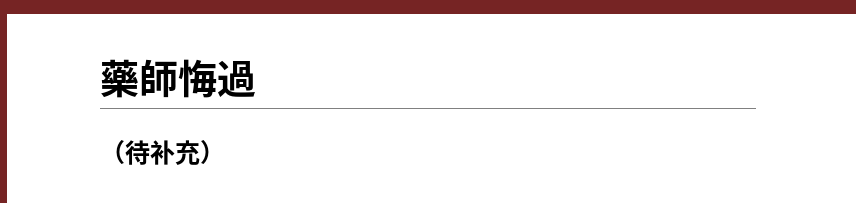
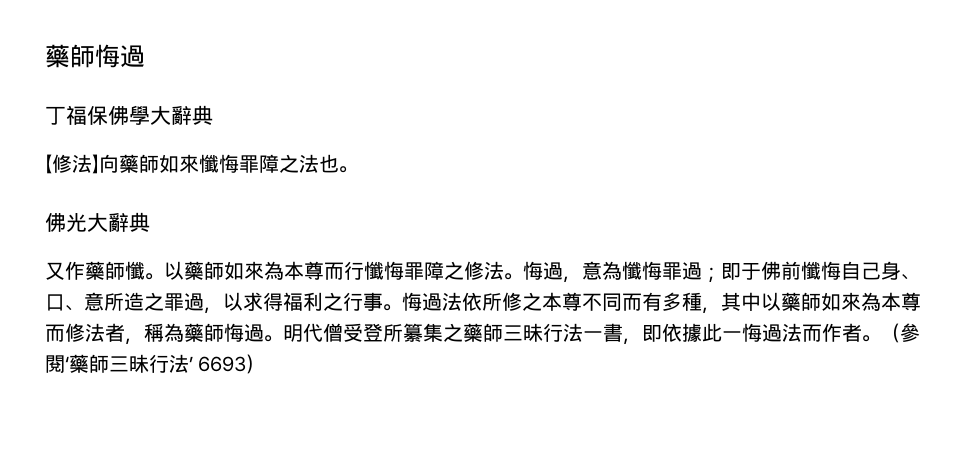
- （待补充）
+ 丁福保佛學大辭典
+ 【修法】向藥師如來懺悔罪障之法也。
+ 佛光大辭典
+ 又作藥師懺。以藥師如來為本尊而行懺悔罪障之修法。悔過，意為懺悔罪過；即于佛前懺悔自己身、口、意所造之罪過，以求得福利之行事。悔過法依所修之本尊不同而有多種，其中以藥師如來為本尊而修法者，稱為藥師悔過。明代僧受登所纂集之藥師三昧行法一書，即依據此一悔過法而作者。（參閱‘藥師三昧行法’ 6693）

